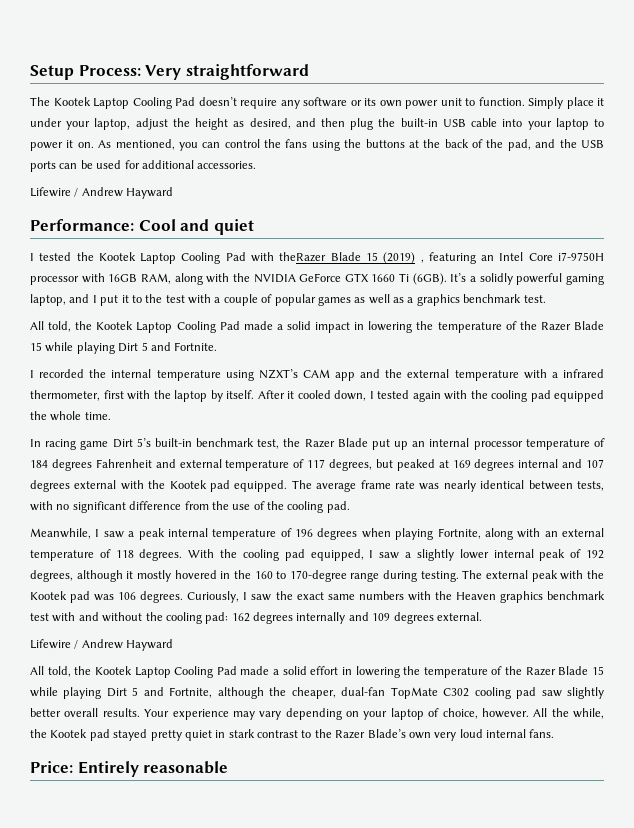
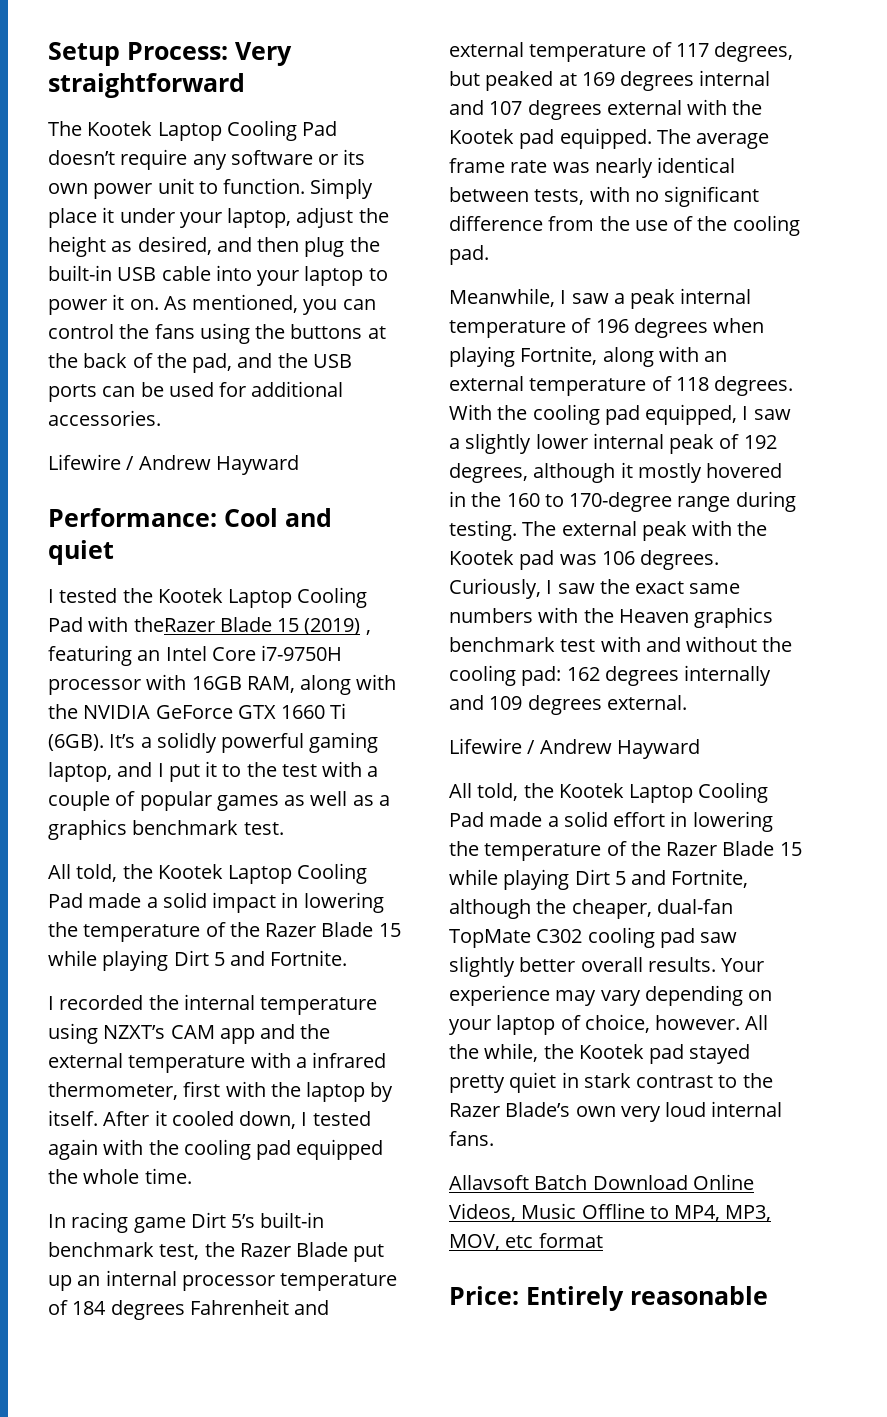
+ Allavsoft Batch Download Online Videos, Music Offline to MP4, MP3, MOV, etc format

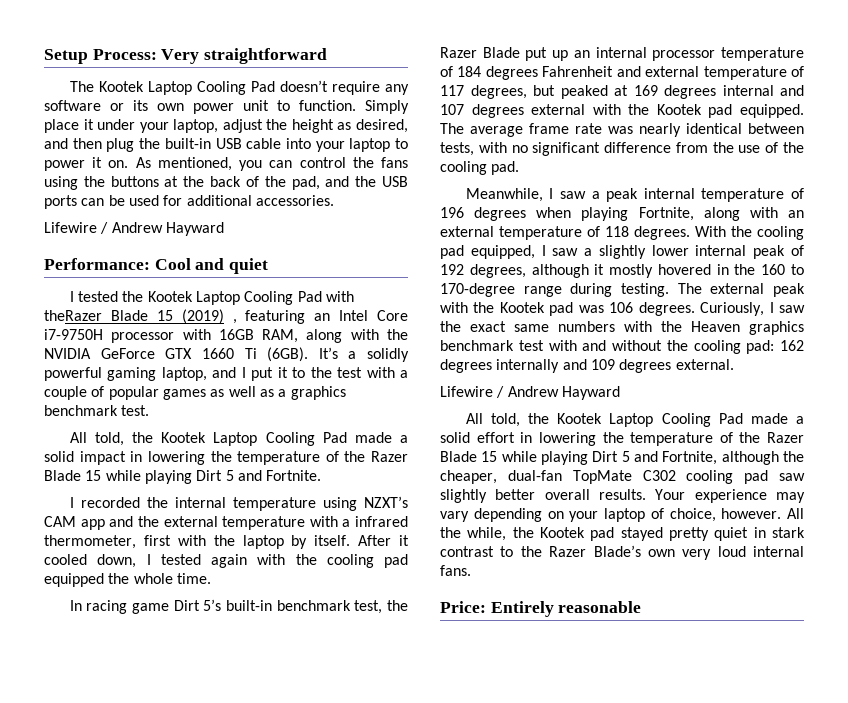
- Allavsoft Batch Download Online Videos, Music Offline to MP4, MP3, MOV, etc format

